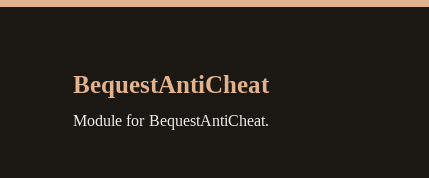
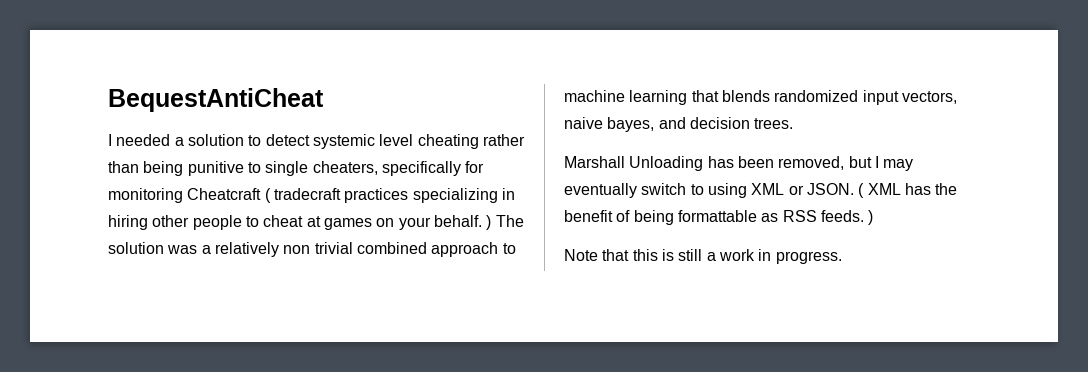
- Module for BequestAntiCheat.
+ I needed a solution to detect systemic level cheating rather than being punitive to single cheaters, specifically for monitoring Cheatcraft ( tradecraft practices specializing in hiring other people to cheat at games on your behalf. ) The solution was a relatively non trivial combined approach to machine learning that blends randomized input vectors, naive bayes, and decision trees.
+ Marshall Unloading has been removed, but I may eventually switch to using XML or JSON. ( XML has the benefit of being formattable as RSS feeds. )
+ Note that this is still a work in progress.

